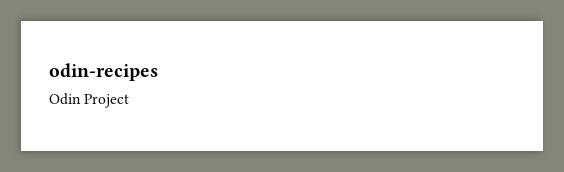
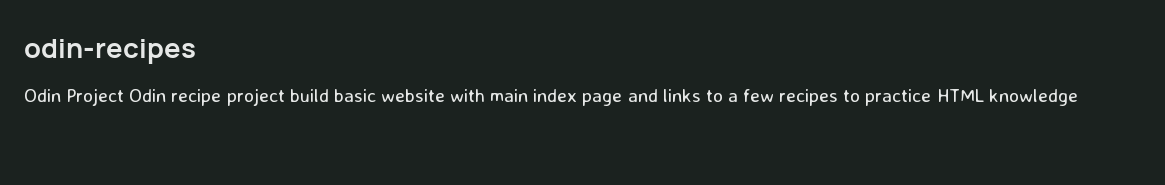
- Odin Project
+ Odin Project Odin recipe project build basic website with main index page and links to a few recipes to practice HTML knowledge

